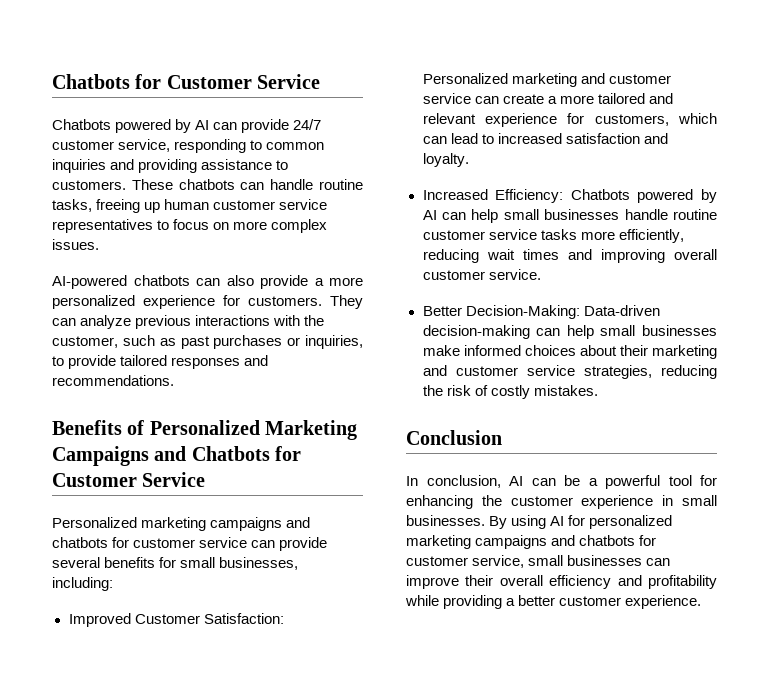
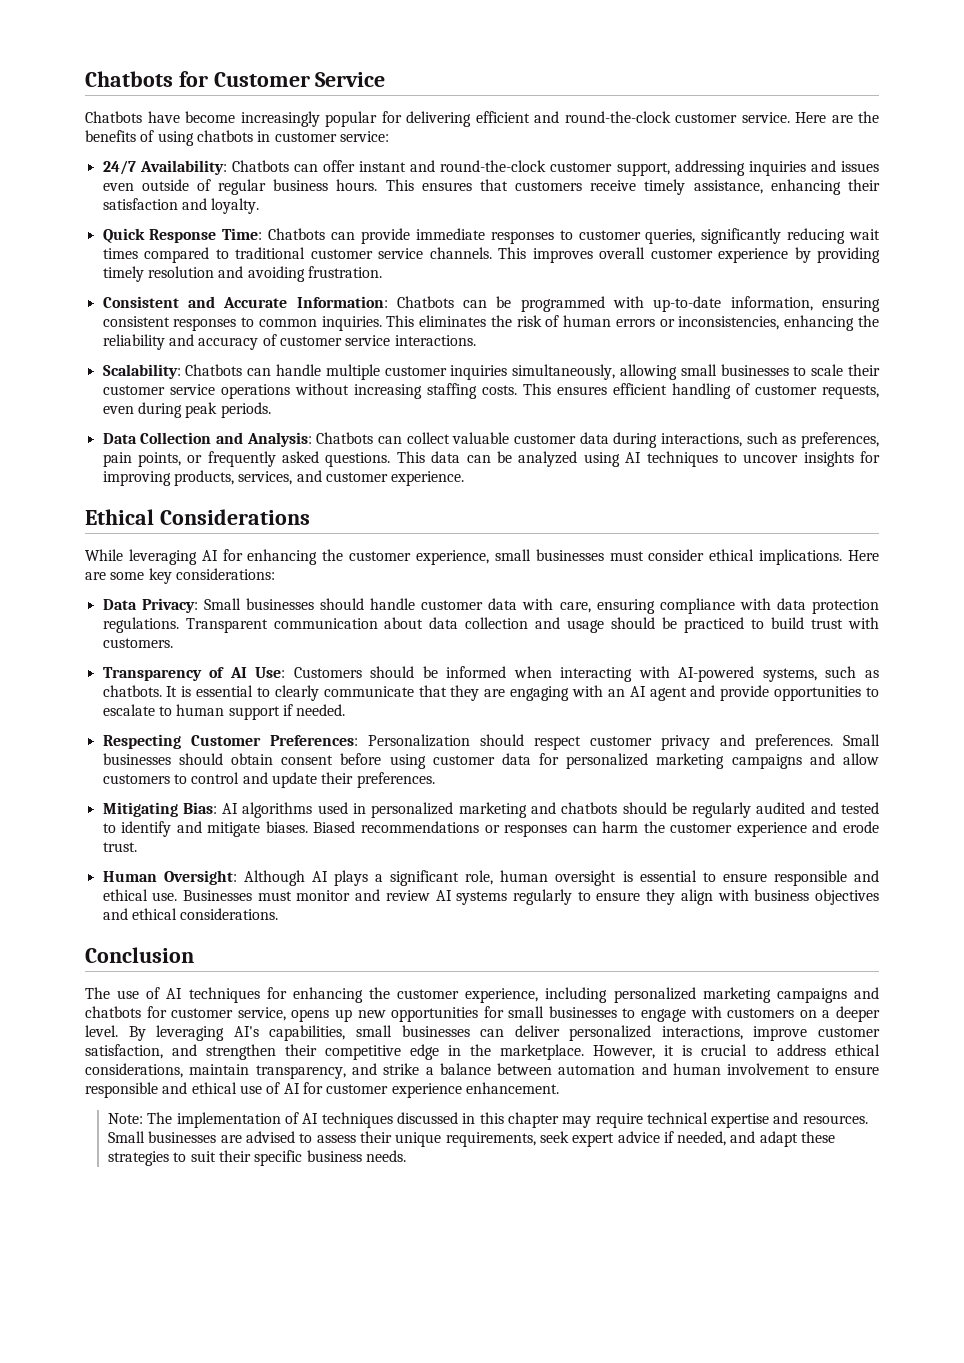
- Chatbots powered by AI can provide 24/7 customer service, responding to common inquiries and providing assistance to customers. These chatbots can handle routine tasks, freeing up human customer service representatives to focus on more complex issues.
- AI-powered chatbots can also provide a more personalized experience for customers. They can analyze previous interactions with the customer, such as past purchases or inquiries, to provide tailored responses and recommendations.
- Benefits of Personalized Marketing Campaigns and Chatbots for Customer Service
- Personalized marketing campaigns and chatbots for customer service can provide several benefits for small businesses, including:
- Improved Customer Satisfaction: Personalized marketing and customer service can create a more tailored and relevant experience for customers, which can lead to increased satisfaction and loyalty.
- Increased Efficiency: Chatbots powered by AI can help small businesses handle routine customer service tasks more efficiently, reducing wait times and improving overall customer service.
- Better Decision-Making: Data-driven decision-making can help small businesses make informed choices about their marketing and customer service strategies, reducing the risk of costly mistakes.
+ Chatbots have become increasingly popular for delivering efficient and round-the-clock customer service. Here are the benefits of using chatbots in customer service:
+ 24/7 Availability: Chatbots can offer instant and round-the-clock customer support, addressing inquiries and issues even outside of regular business hours. This ensures that customers receive timely assistance, enhancing their satisfaction and loyalty.
+ Quick Response Time: Chatbots can provide immediate responses to customer queries, significantly reducing wait times compared to traditional customer service channels. This improves overall customer experience by providing timely resolution and avoiding frustration.
+ Consistent and Accurate Information: Chatbots can be programmed with up-to-date information, ensuring consistent responses to common inquiries. This eliminates the risk of human errors or inconsistencies, enhancing the reliability and accuracy of customer service interactions.
+ Scalability: Chatbots can handle multiple customer inquiries simultaneously, allowing small businesses to scale their customer service operations without increasing staffing costs. This ensures efficient handling of customer requests, even during peak periods.
+ Data Collection and Analysis: Chatbots can collect valuable customer data during interactions, such as preferences, pain points, or frequently asked questions. This data can be analyzed using AI techniques to uncover insights for improving products, services, and customer experience.
+ Ethical Considerations
+ While leveraging AI for enhancing the customer experience, small businesses must consider ethical implications. Here are some key considerations:
+ Data Privacy: Small businesses should handle customer data with care, ensuring compliance with data protection regulations. Transparent communication about data collection and usage should be practiced to build trust with customers.
+ Transparency of AI Use: Customers should be informed when interacting with AI-powered systems, such as chatbots. It is essential to clearly communicate that they are engaging with an AI agent and provide opportunities to escalate to human support if needed.
+ Respecting Customer Preferences: Personalization should respect customer privacy and preferences. Small businesses should obtain consent before using customer data for personalized marketing campaigns and allow customers to control and update their preferences.
+ Mitigating Bias: AI algorithms used in personalized marketing and chatbots should be regularly audited and tested to identify and mitigate biases. Biased recommendations or responses can harm the customer experience and erode trust.
+ Human Oversight: Although AI plays a significant role, human oversight is essential to ensure responsible and ethical use. Businesses must monitor and review AI systems regularly to ensure they align with business objectives and ethical considerations.
  Conclusion
- In conclusion, AI can be a powerful tool for enhancing the customer experience in small businesses. By using AI for personalized marketing campaigns and chatbots for customer service, small businesses can improve their overall efficiency and profitability while providing a better customer experience.
+ The use of AI techniques for enhancing the customer experience, including personalized marketing campaigns and chatbots for customer service, opens up new opportunities for small businesses to engage with customers on a deeper level. By leveraging AI's capabilities, small businesses can deliver personalized interactions, improve customer satisfaction, and strengthen their competitive edge in the marketplace. However, it is crucial to address ethical considerations, maintain transparency, and strike a balance between automation and human involvement to ensure responsible and ethical use of AI for customer experience enhancement.
+ Note: The implementation of AI techniques discussed in this chapter may require technical expertise and resources. Small businesses are advised to assess their unique requirements, seek expert advice if needed, and adapt these strategies to suit their specific business needs.

